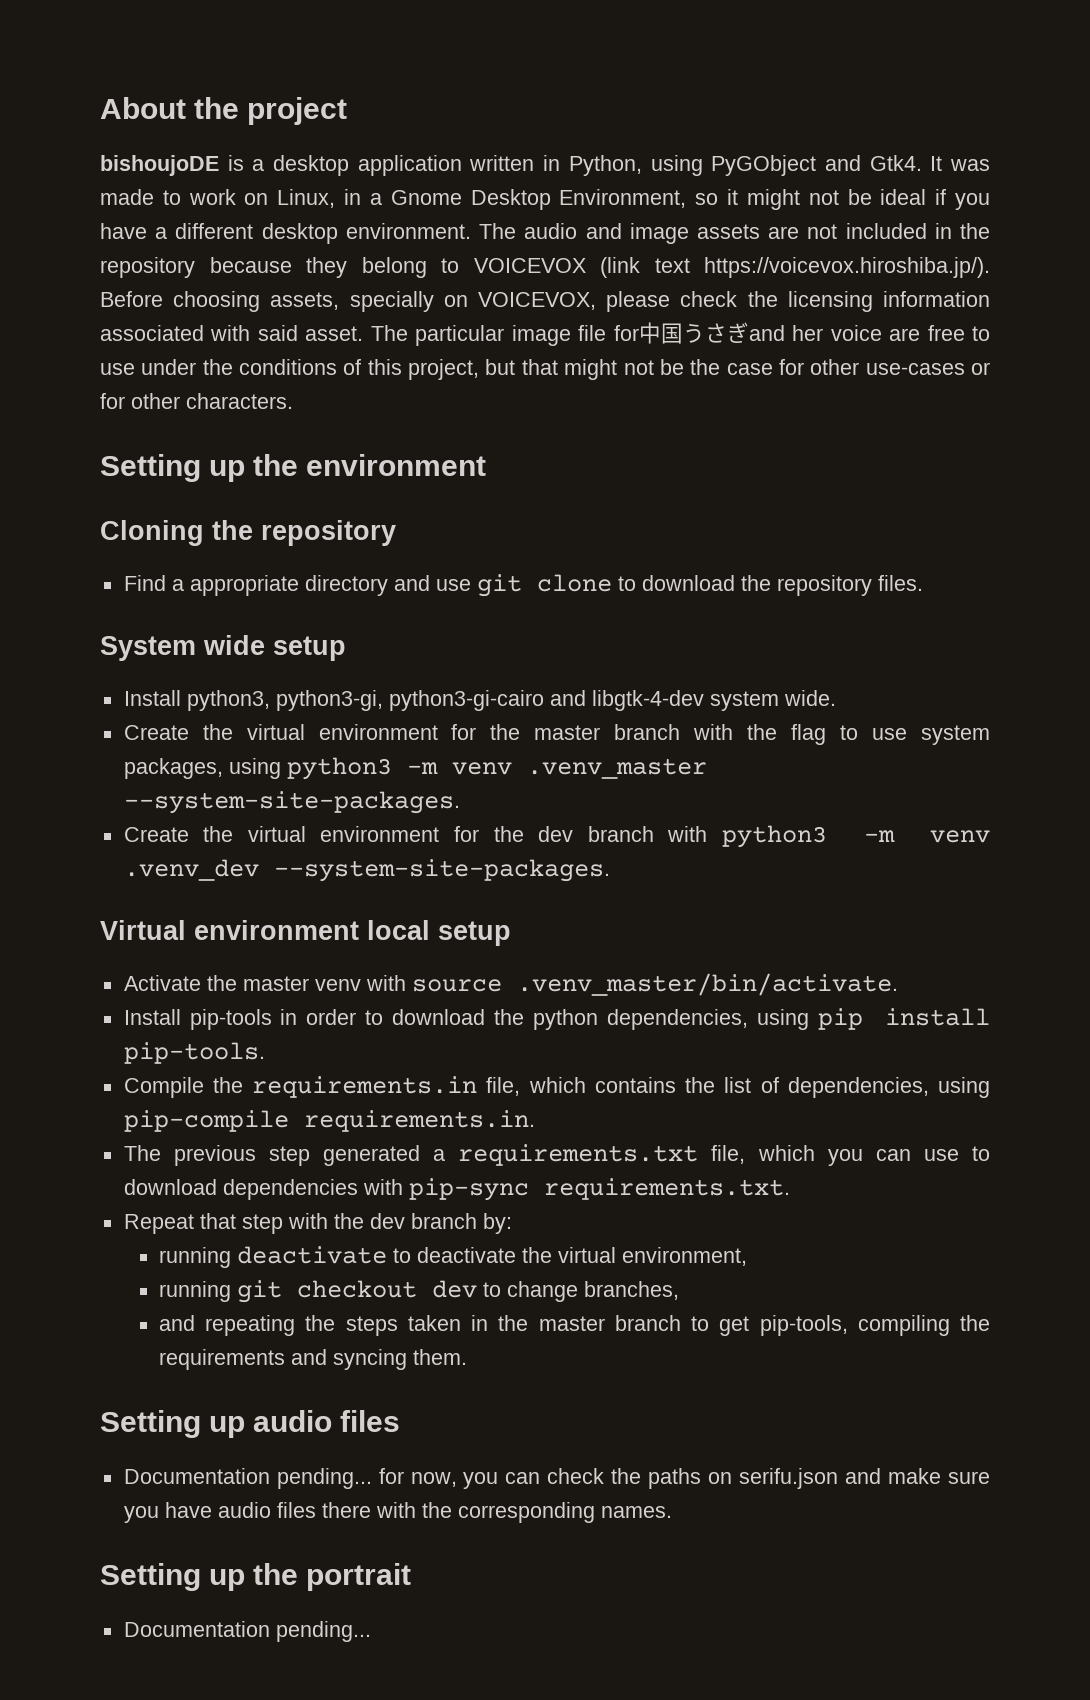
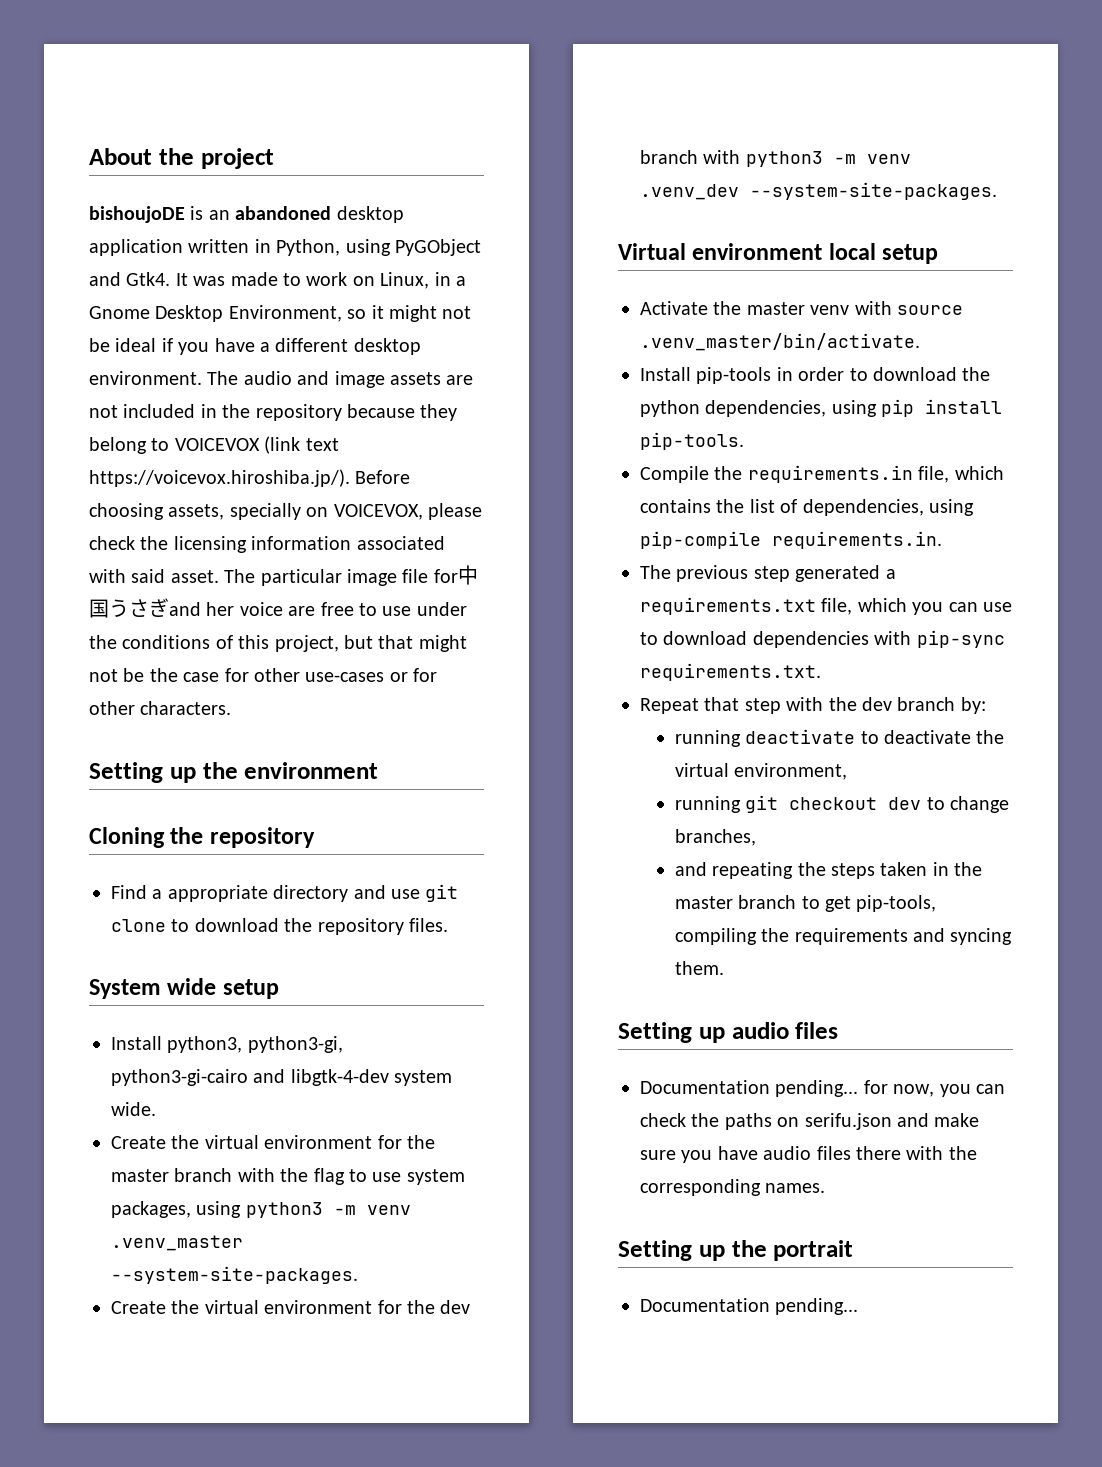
- bishoujoDE is a desktop application written in Python, using PyGObject and Gtk4.
+ bishoujoDE is an abandoned desktop application written in Python, using PyGObject and Gtk4.

